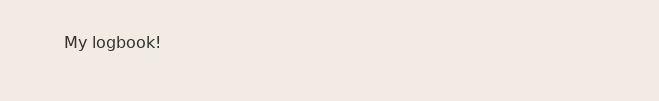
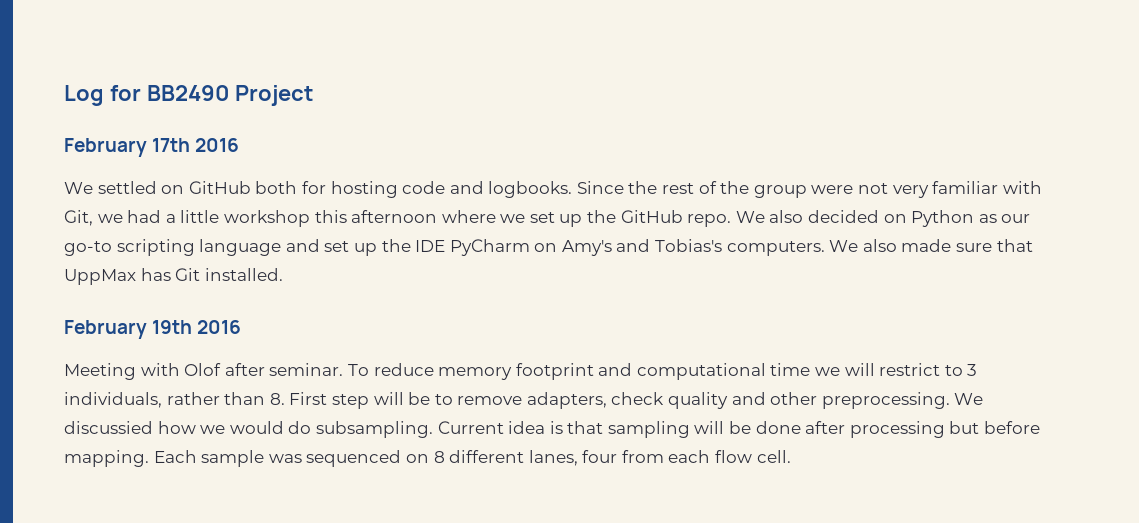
- My logbook!
+ Log for BB2490 Project
+ February 17th 2016
+ We settled on GitHub both for hosting code and logbooks. Since the rest of the group were not very familiar with Git, we had a little workshop this afternoon where we set up the GitHub repo. We also decided on Python as our go-to scripting language and set up the IDE PyCharm on Amy's and Tobias's computers. We also made sure that UppMax has Git installed.
+ February 19th 2016
+ Meeting with Olof after seminar. To reduce memory footprint and computational time we will restrict to 3 individuals, rather than 8. First step will be to remove adapters, check quality and other preprocessing. We discussied how we would do subsampling. Current idea is that sampling will be done after processing but before mapping. Each sample was sequenced on 8 different lanes, four from each flow cell.

